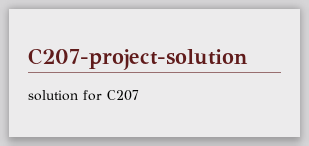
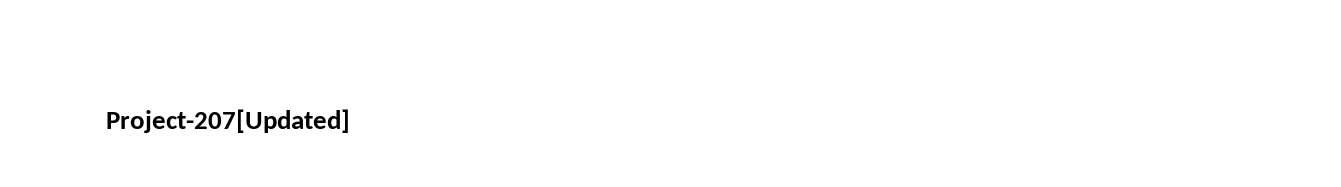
- C207-project-solution
- solution for C207
+ Project-207[Updated]

